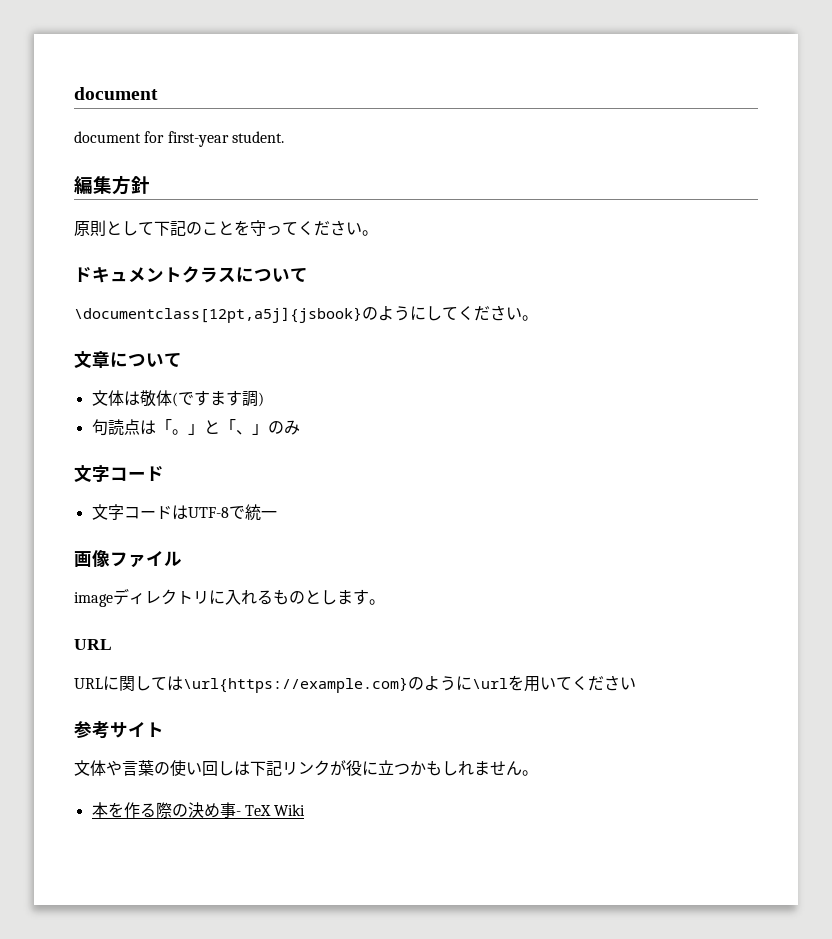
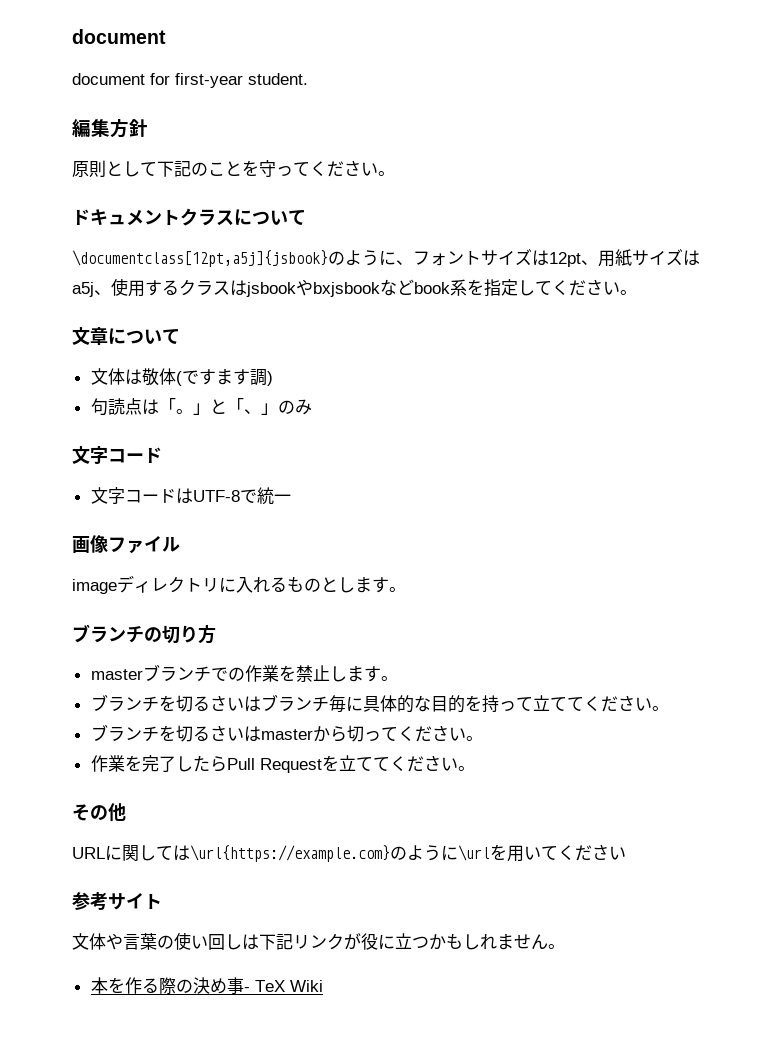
- \documentclass[12pt,a5j]{jsbook}のようにしてください。
+ \documentclass[12pt,a5j]{jsbook}のように、フォントサイズは12pt、用紙サイズはa5j、使用するクラスはjsbookやbxjsbookなどbook系を指定してください。
  imageディレクトリに入れるものとします。
- URL
+ ブランチの切り方
+ masterブランチでの作業を禁止します。
+ ブランチを切るさいはブランチ毎に具体的な目的を持って立ててください。
+ ブランチを切るさいはmasterから切ってください。
+ 作業を完了したらPull Requestを立ててください。
+ その他

